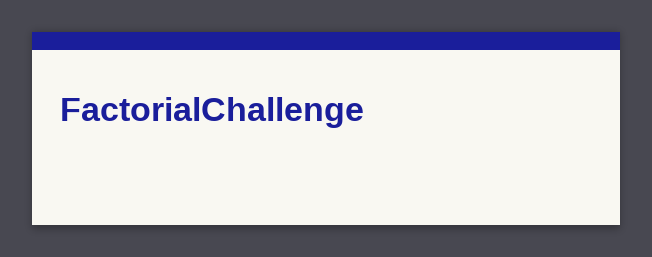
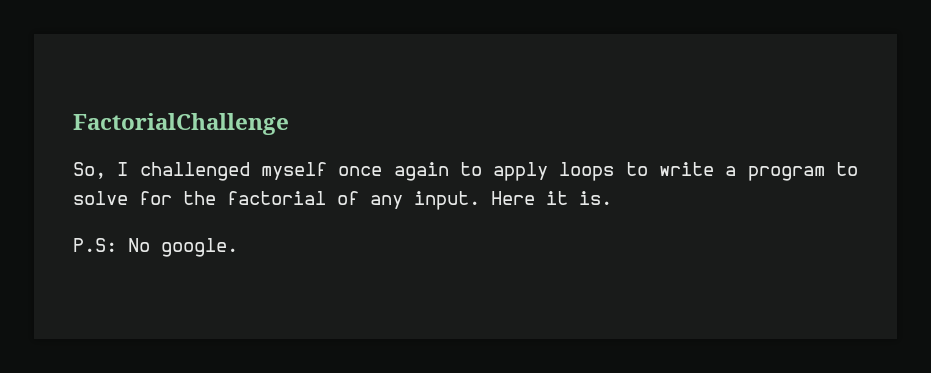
+ So, I challenged myself once again to apply loops to write a program to solve for the factorial of any input. Here it is.
+ P.S: No google.

